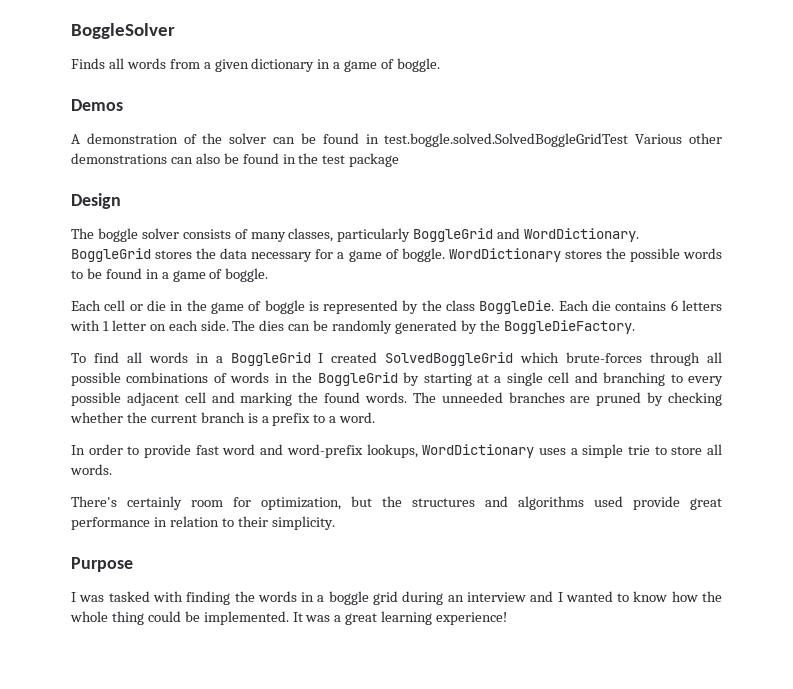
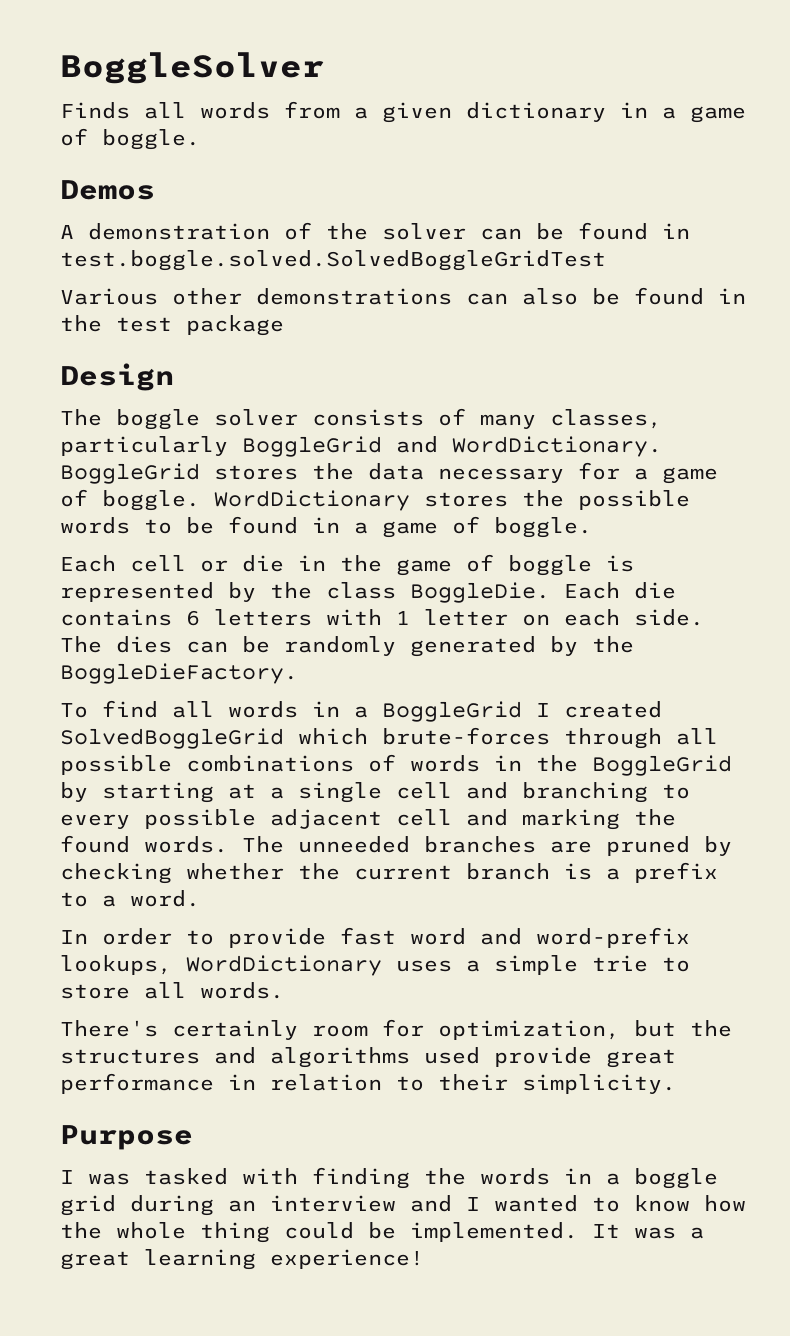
- A demonstration of the solver can be found in test.boggle.solved.SolvedBoggleGridTest Various other demonstrations can also be found in the test package
+ A demonstration of the solver can be found in test.boggle.solved.SolvedBoggleGridTest
+ Various other demonstrations can also be found in the test package

